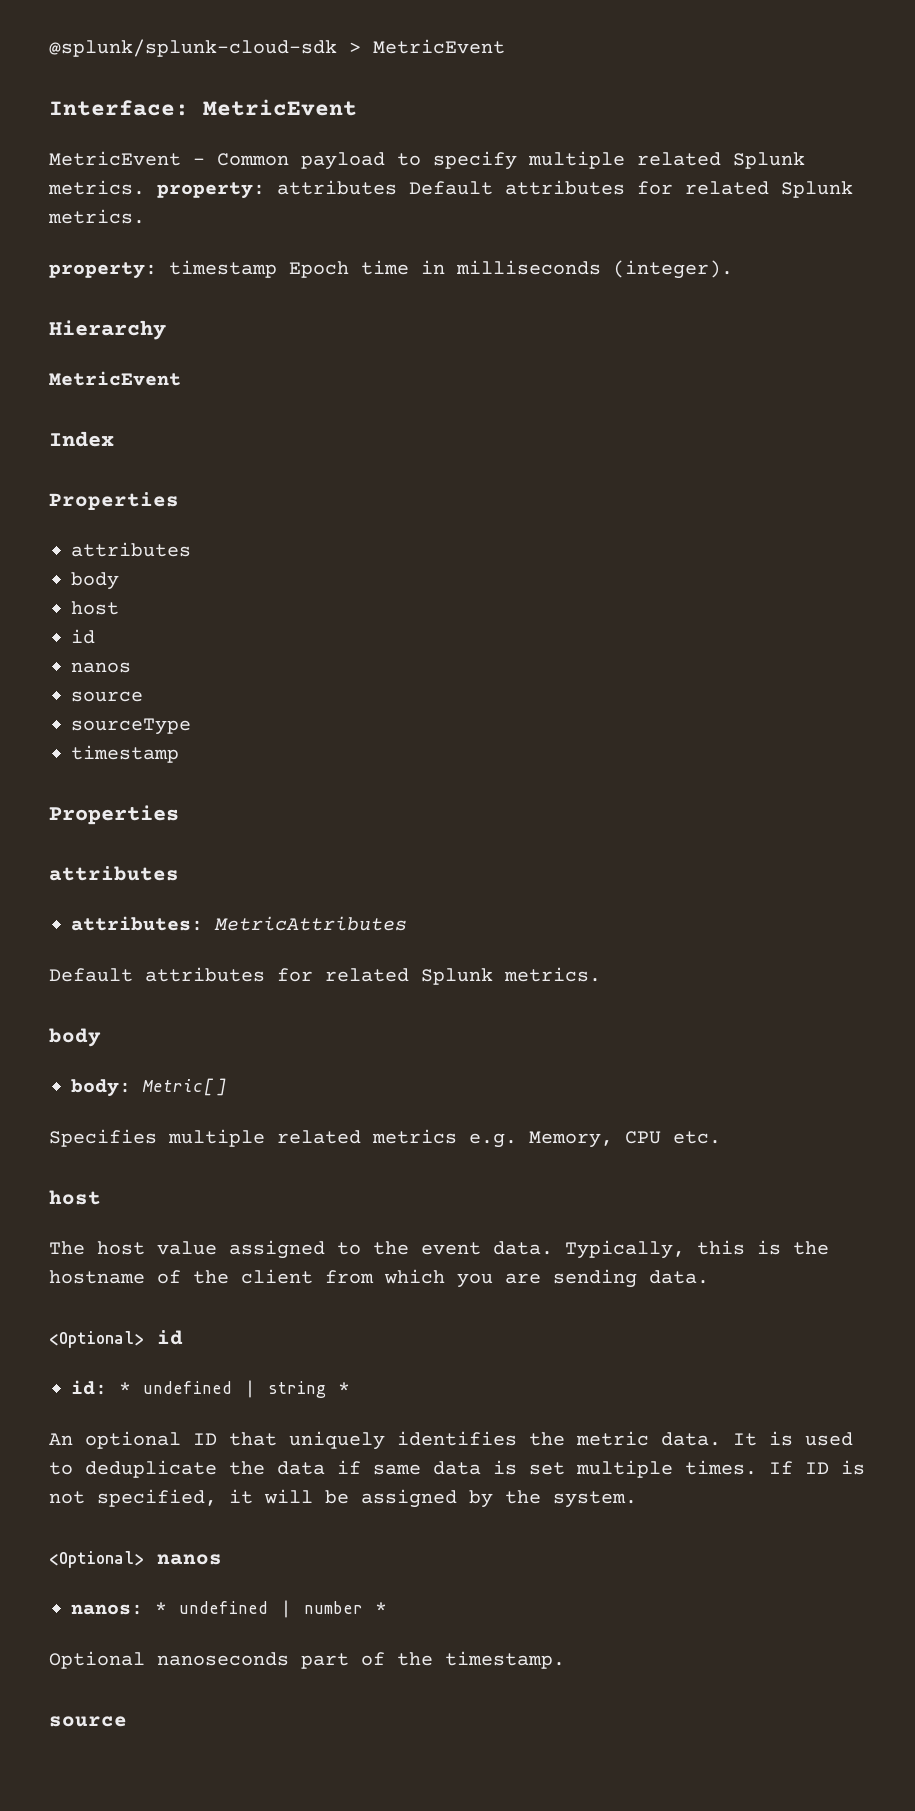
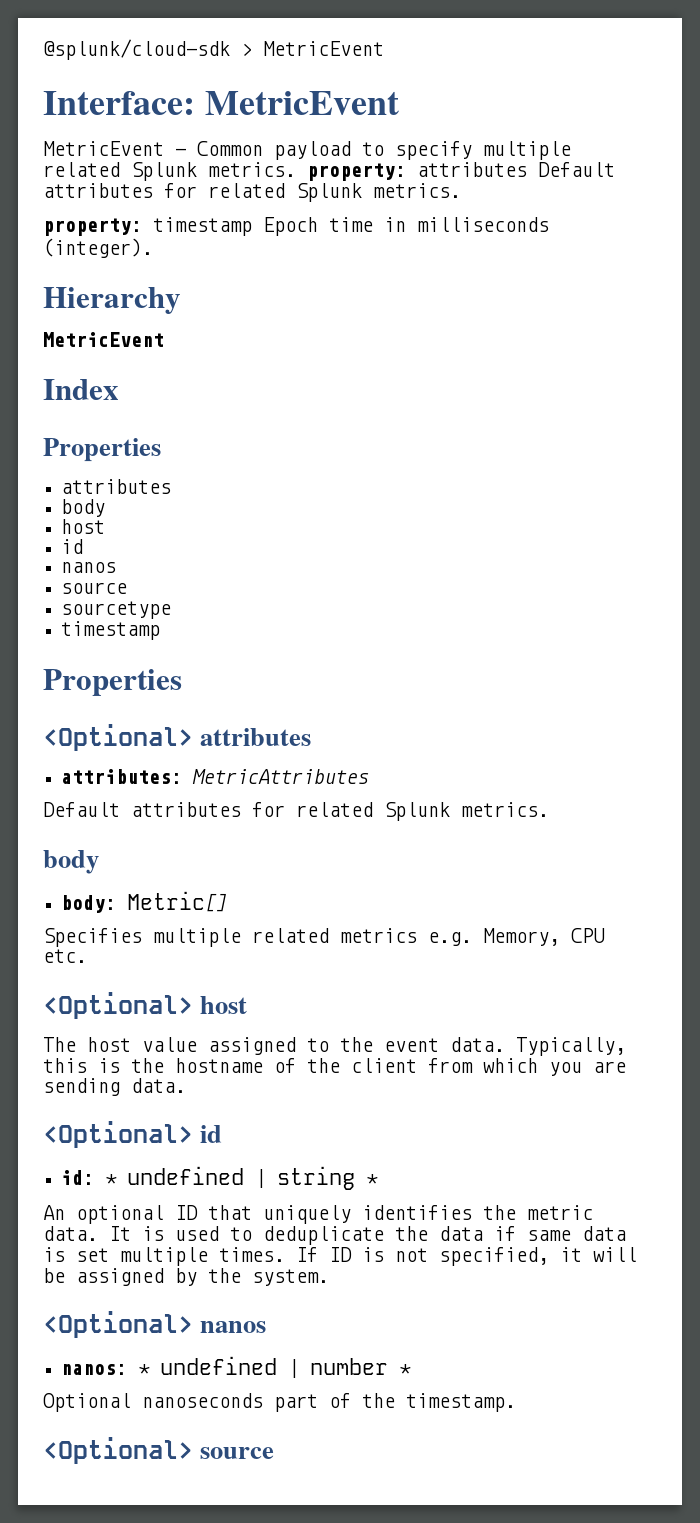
- @splunk/splunk-cloud-sdk > MetricEvent
+ @splunk/cloud-sdk > MetricEvent
- sourceType
+ sourcetype
  timestamp
  Properties
- attributes
+ <Optional> attributes
  Specifies multiple related metrics e.g. Memory, CPU etc.
- host
+ <Optional> host
  Optional nanoseconds part of the timestamp.
- source
+ <Optional> source

